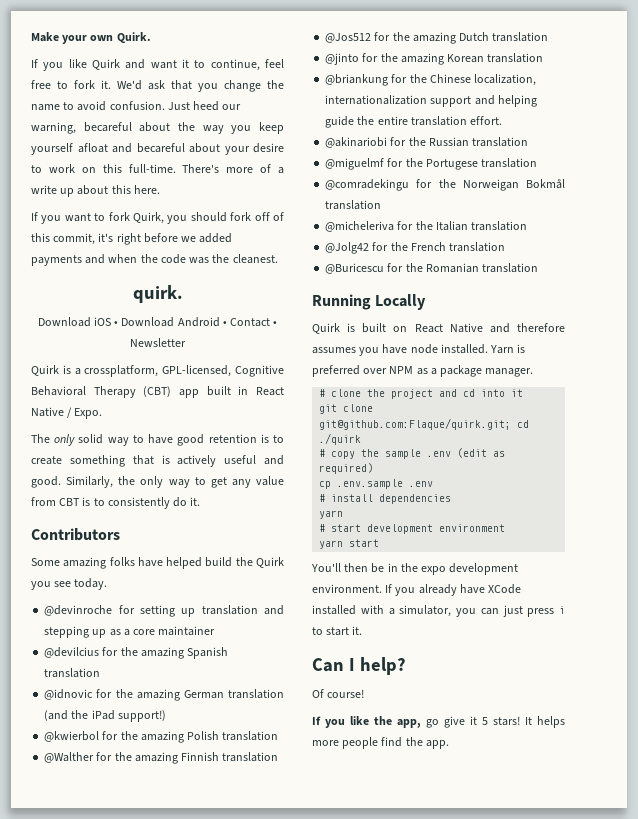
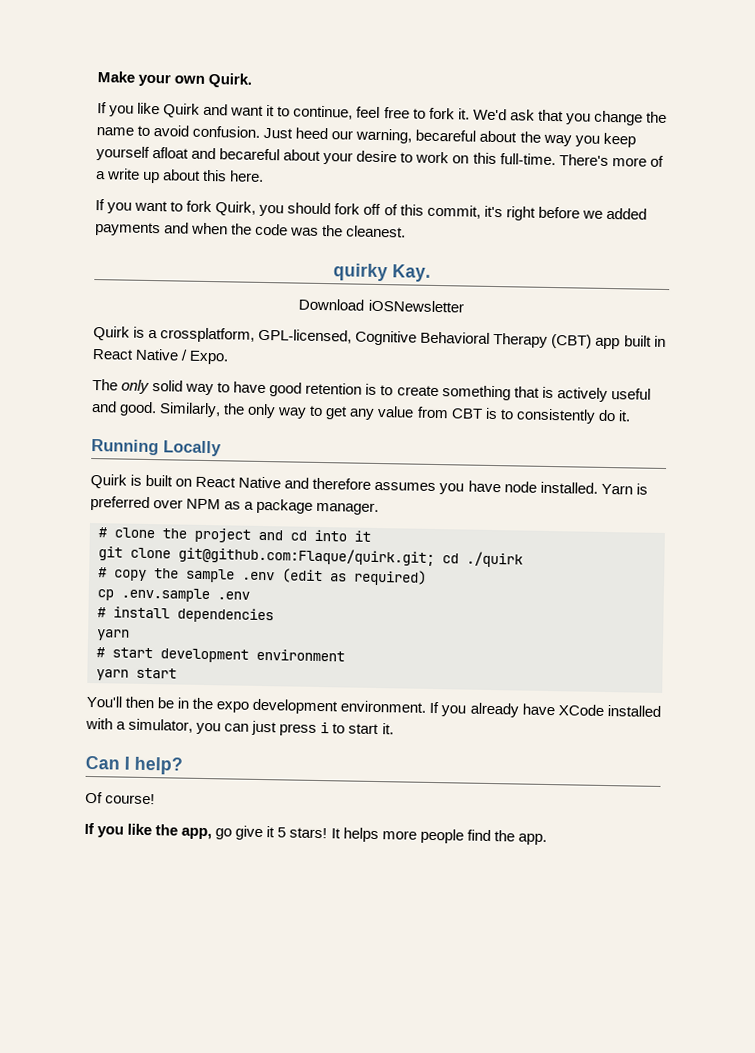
- quirk.
- Download iOS • Download Android • Contact • Newsletter
+ quirky Kay.
+ Download iOSNewsletter
- Contributors
- Some amazing folks have helped build the Quirk you see today.
- @devinroche for setting up translation and stepping up as a core maintainer
- @devilcius for the amazing Spanish translation
- @idnovic for the amazing German translation (and the iPad support!)
- @kwierbol for the amazing Polish translation
- @Walther for the amazing Finnish translation
- @Jos512 for the amazing Dutch translation
- @jinto for the amazing Korean translation
- @briankung for the Chinese localization, internationalization support and helping guide the entire translation effort.
- @akinariobi for the Russian translation
- @miguelmf for the Portugese translation
- @comradekingu for the Norweigan Bokmål translation
- @micheleriva for the Italian translation
- @Jolg42 for the French translation
- @Buricescu for the Romanian translation

